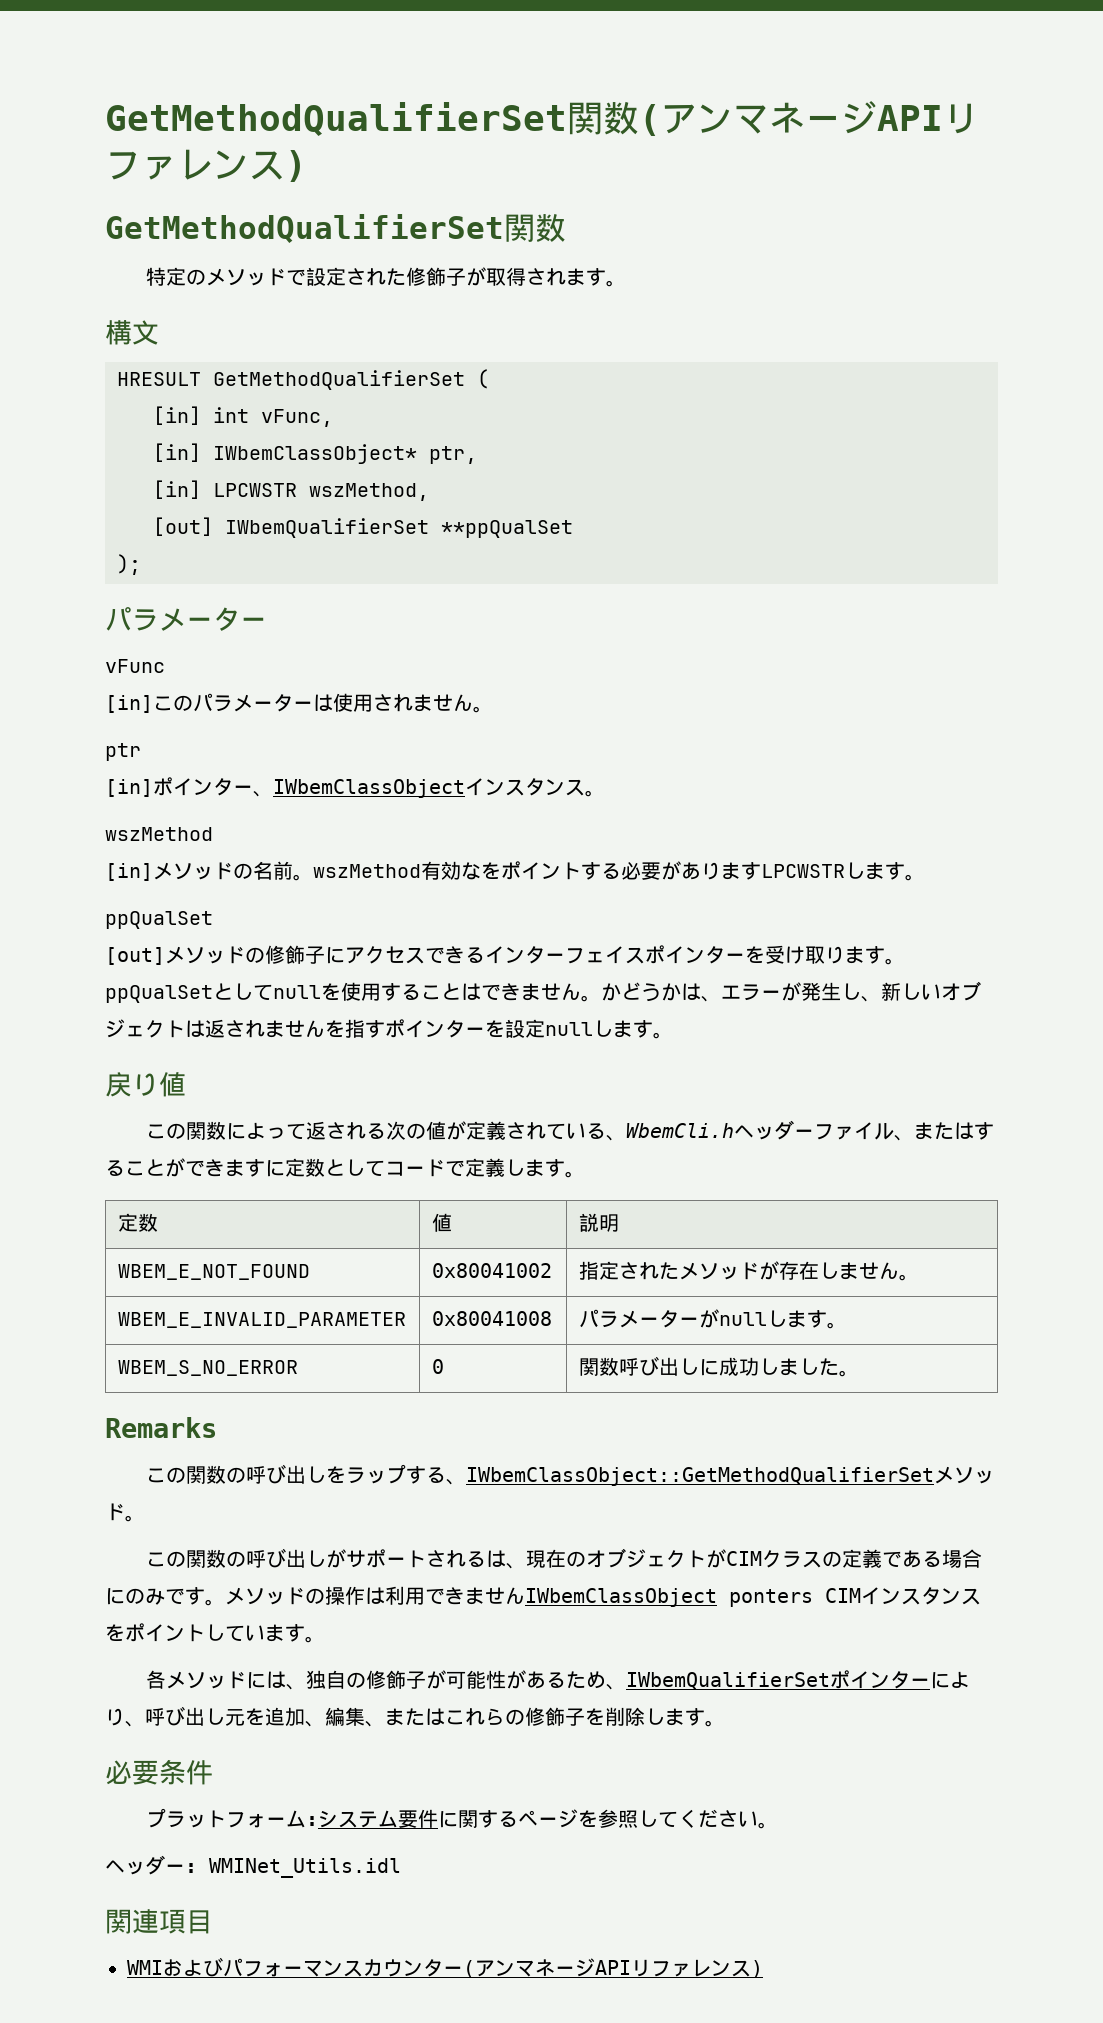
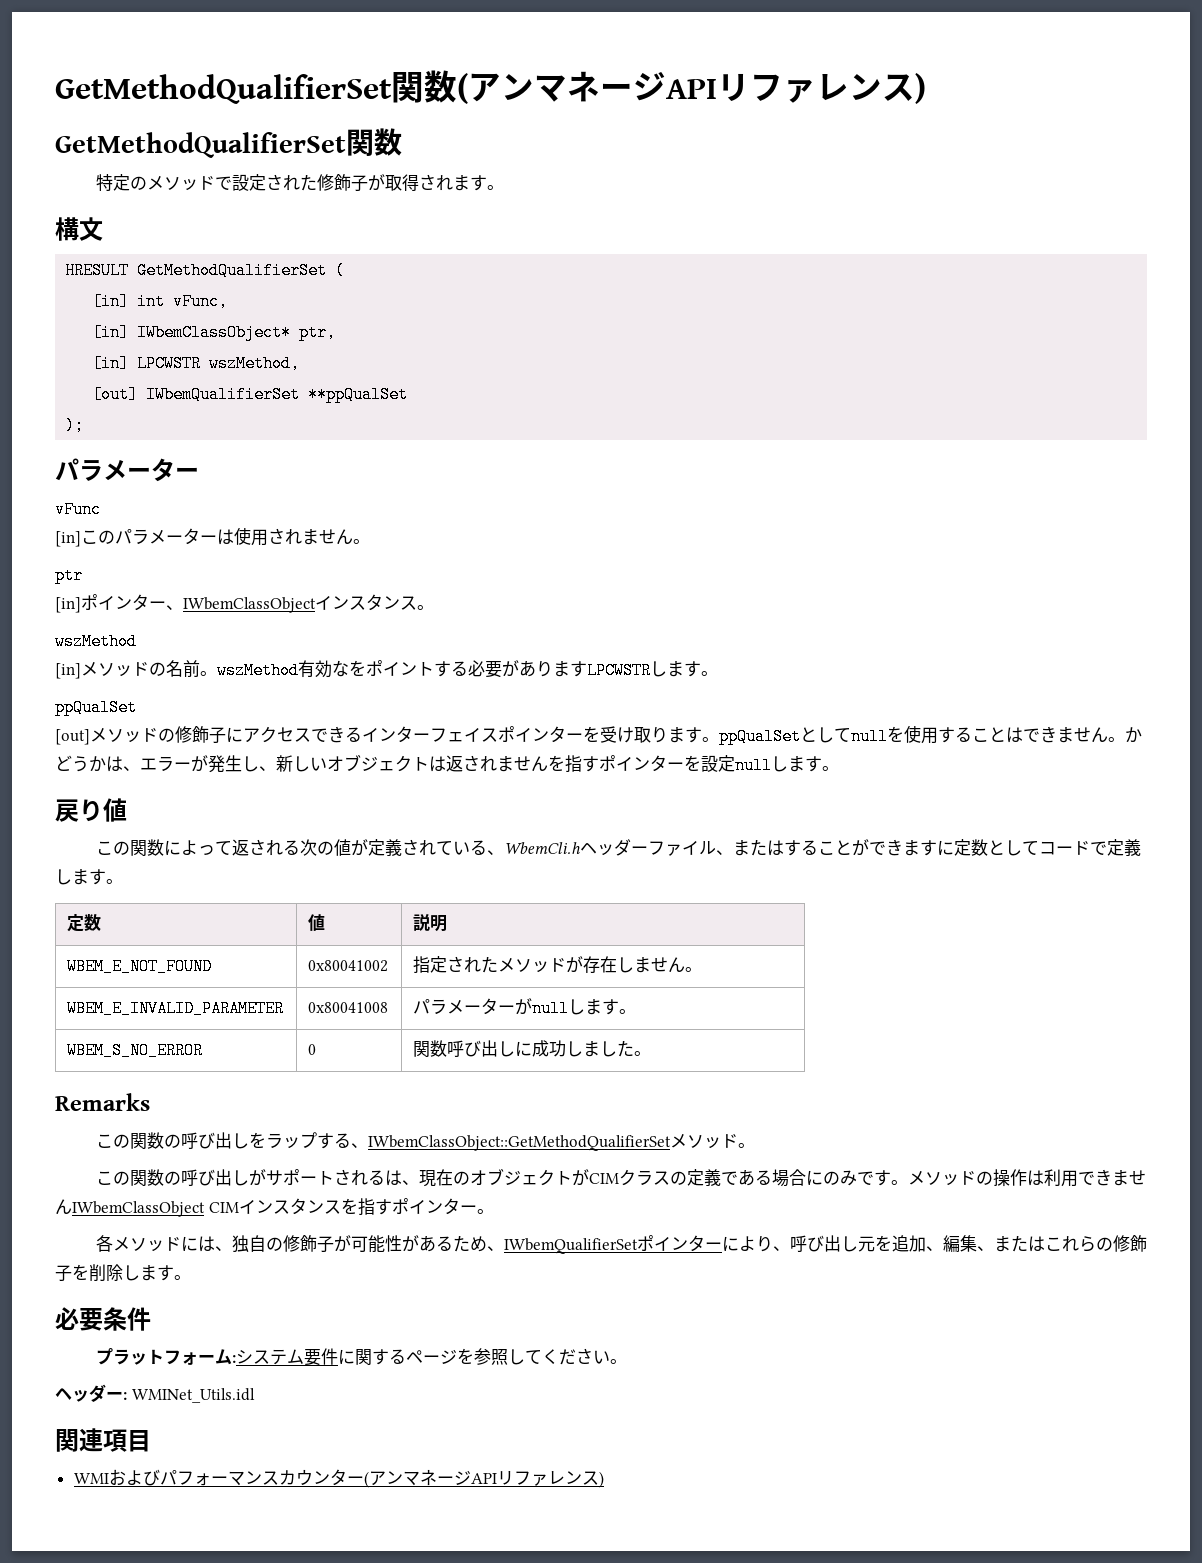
- メソッドの操作は利用できませんIWbemClassObject ponters CIMインスタンスをポイントしています。
+ メソッドの操作は利用できませんIWbemClassObject CIMインスタンスを指すポインター。

